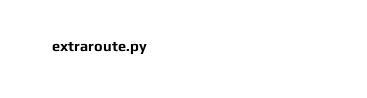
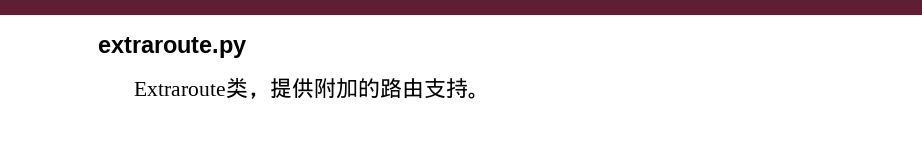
+ Extraroute类，提供附加的路由支持。

